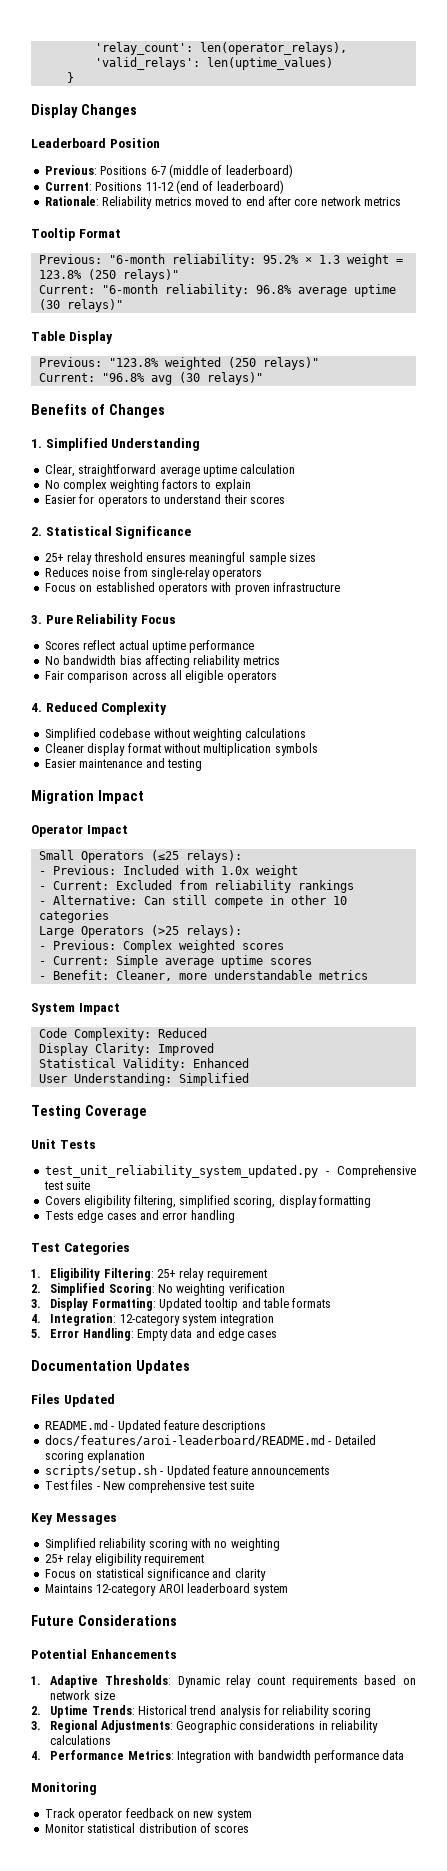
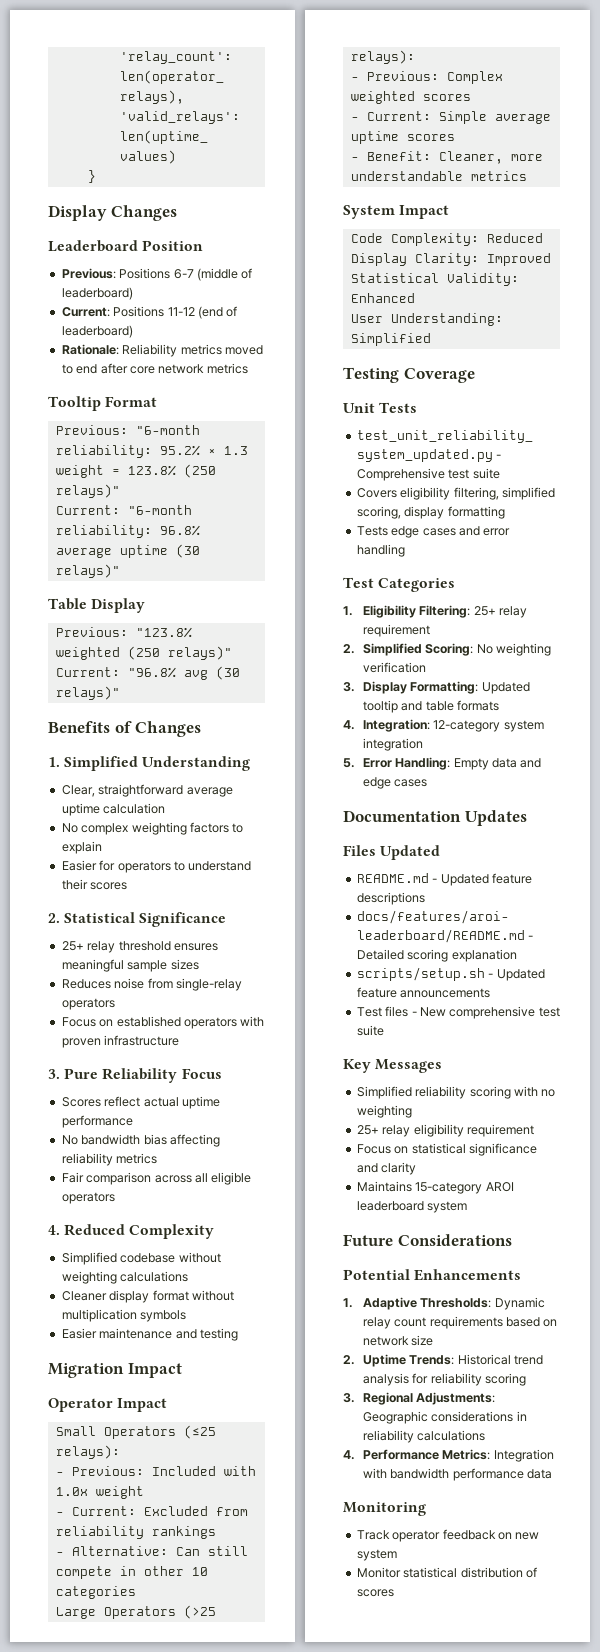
- Maintains 12-category AROI leaderboard system
+ Maintains 15-category AROI leaderboard system

